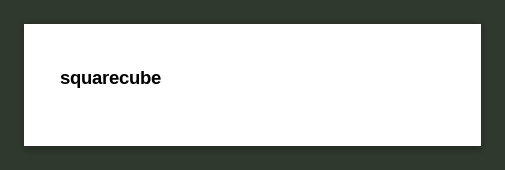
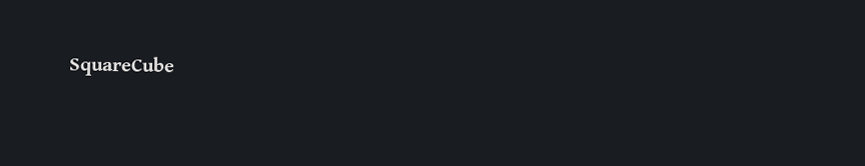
- squarecube
+ SquareCube

